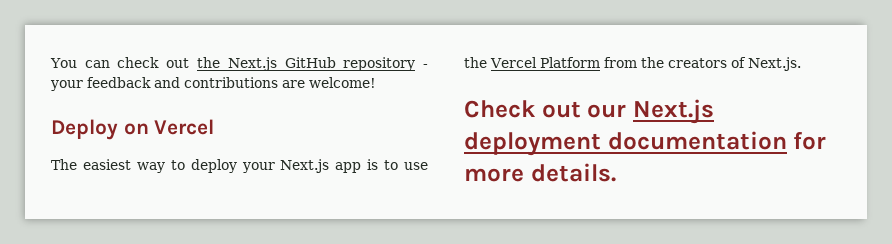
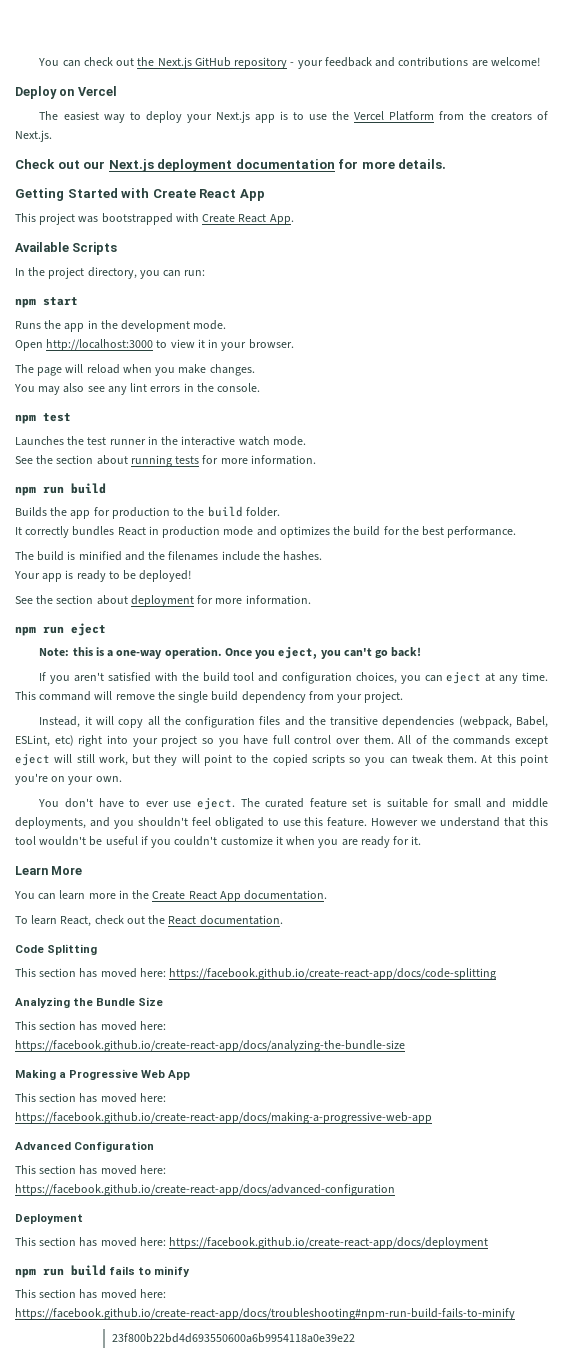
+ Getting Started with Create React App
+ This project was bootstrapped with Create React App.
+ Available Scripts
+ In the project directory, you can run:
+ npm start
+ Runs the app in the development mode.
+ Open http://localhost:3000 to view it in your browser.
+ The page will reload when you make changes.
+ You may also see any lint errors in the console.
+ npm test
+ Launches the test runner in the interactive watch mode.
+ See the section about running tests for more information.
+ npm run build
+ Builds the app for production to the build folder.
+ It correctly bundles React in production mode and optimizes the build for the best performance.
+ The build is minified and the filenames include the hashes.
+ Your app is ready to be deployed!
+ See the section about deployment for more information.
+ npm run eject
+ Note: this is a one-way operation. Once you eject, you can't go back!
+ If you aren't satisfied with the build tool and configuration choices, you can eject at any time. This command will remove the single build dependency from your project.
+ Instead, it will copy all the configuration files and the transitive dependencies (webpack, Babel, ESLint, etc) right into your project so you have full control over them. All of the commands except eject will still work, but they will point to the copied scripts so you can tweak them. At this point you're on your own.
+ You don't have to ever use eject. The curated feature set is suitable for small and middle deployments, and you shouldn't feel obligated to use this feature. However we understand that this tool wouldn't be useful if you couldn't customize it when you are ready for it.
+ Learn More
+ You can learn more in the Create React App documentation.
+ To learn React, check out the React documentation.
+ Code Splitting
+ This section has moved here: https://facebook.github.io/create-react-app/docs/code-splitting
+ Analyzing the Bundle Size
+ This section has moved here: https://facebook.github.io/create-react-app/docs/analyzing-the-bundle-size
+ Making a Progressive Web App
+ This section has moved here: https://facebook.github.io/create-react-app/docs/making-a-progressive-web-app
+ Advanced Configuration
+ This section has moved here: https://facebook.github.io/create-react-app/docs/advanced-configuration
+ Deployment
+ This section has moved here: https://facebook.github.io/create-react-app/docs/deployment
+ npm run build fails to minify
+ This section has moved here: https://facebook.github.io/create-react-app/docs/troubleshooting#npm-run-build-fails-to-minify
+ 23f800b22bd4d693550600a6b9954118a0e39e22

